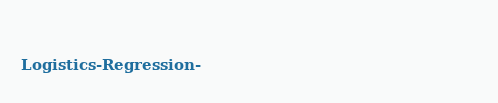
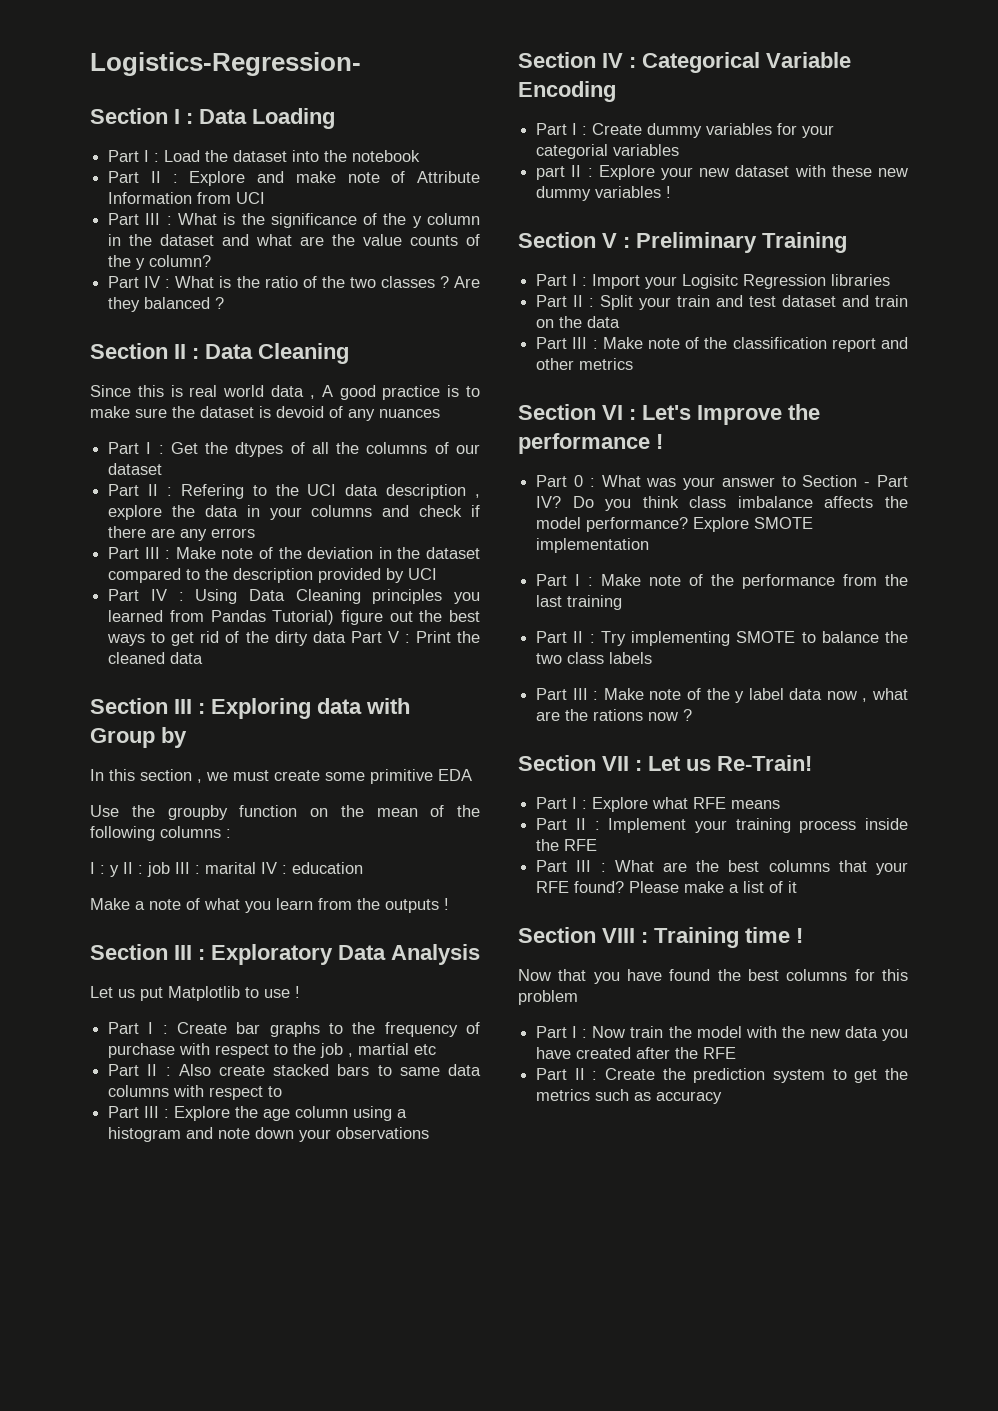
+ Section I : Data Loading
+ Part I : Load the dataset into the notebook
+ Part II : Explore and make note of Attribute Information from UCI
+ Part III : What is the significance of the y column in the dataset and what are the value counts of the y column?
+ Part IV : What is the ratio of the two classes ? Are they balanced ?
+ Section II : Data Cleaning
+ Since this is real world data , A good practice is to make sure the dataset is devoid of any nuances
+ Part I : Get the dtypes of all the columns of our dataset
+ Part II : Refering to the UCI data description , explore the data in your columns and check if there are any errors
+ Part III : Make note of the deviation in the dataset compared to the description provided by UCI
+ Part IV : Using Data Cleaning principles you learned from Pandas Tutorial) figure out the best ways to get rid of the dirty data Part V : Print the cleaned data
+ Section III : Exploring data with Group by
+ In this section , we must create some primitive EDA
+ Use the groupby function on the mean of the following columns :
+ I : y II : job III : marital IV : education
+ Make a note of what you learn from the outputs !
+ Section III : Exploratory Data Analysis
+ Let us put Matplotlib to use !
+ Part I : Create bar graphs to the frequency of purchase with respect to the job , martial etc
+ Part II : Also create stacked bars to same data columns with respect to
+ Part III : Explore the age column using a histogram and note down your observations
+ Section IV : Categorical Variable Encoding
+ Part I : Create dummy variables for your categorial variables
+ part II : Explore your new dataset with these new dummy variables !
+ Section V : Preliminary Training
+ Part I : Import your Logisitc Regression libraries
+ Part II : Split your train and test dataset and train on the data
+ Part III : Make note of the classification report and other metrics
+ Section VI : Let's Improve the performance !
+ Part 0 : What was your answer to Section - Part IV? Do you think class imbalance affects the model performance? Explore SMOTE implementation
+ Part I : Make note of the performance from the last training
+ Part II : Try implementing SMOTE to balance the two class labels
+ Part III : Make note of the y label data now , what are the rations now ?
+ Section VII : Let us Re-Train!
+ Part I : Explore what RFE means
+ Part II : Implement your training process inside the RFE
+ Part III : What are the best columns that your RFE found? Please make a list of it
+ Section VIII : Training time !
+ Now that you have found the best columns for this problem
+ Part I : Now train the model with the new data you have created after the RFE
+ Part II : Create the prediction system to get the metrics such as accuracy

